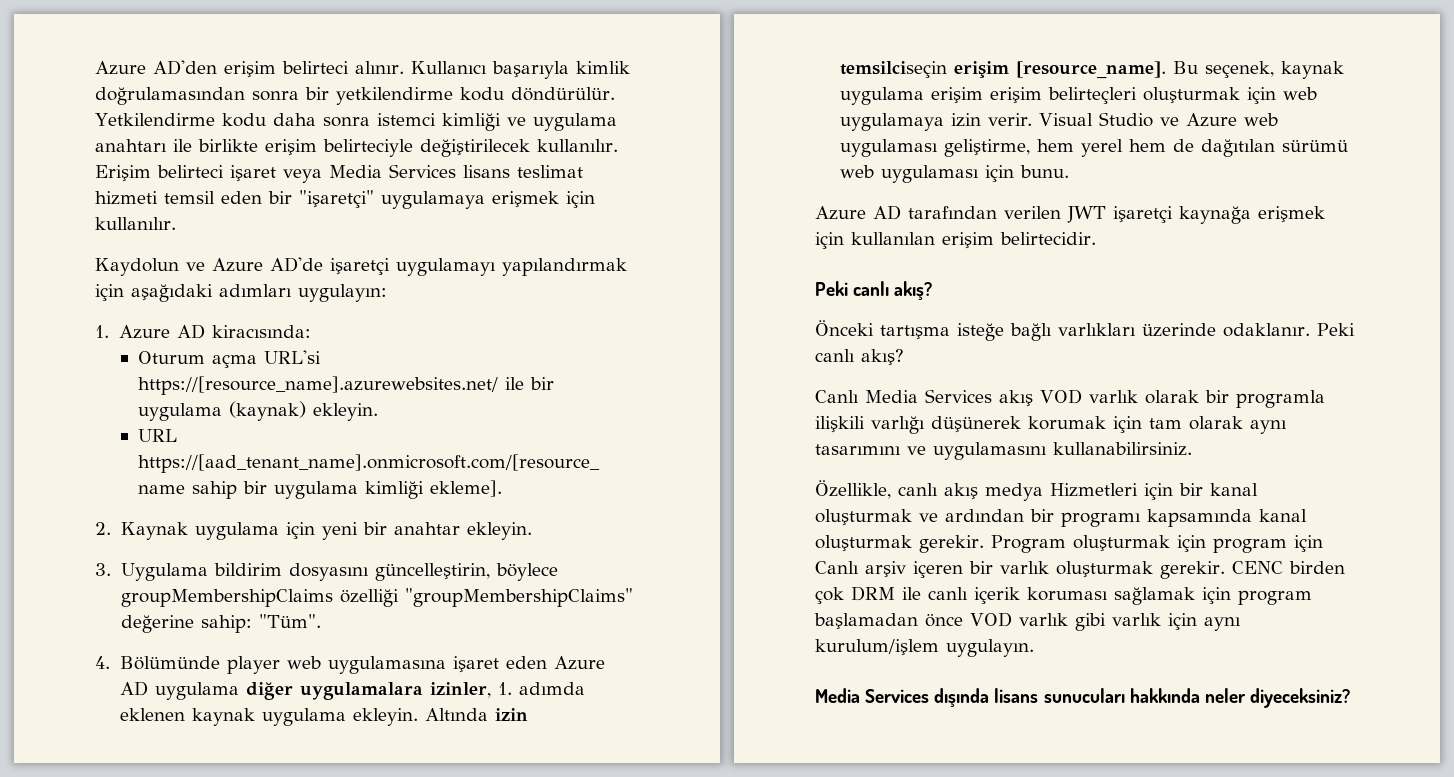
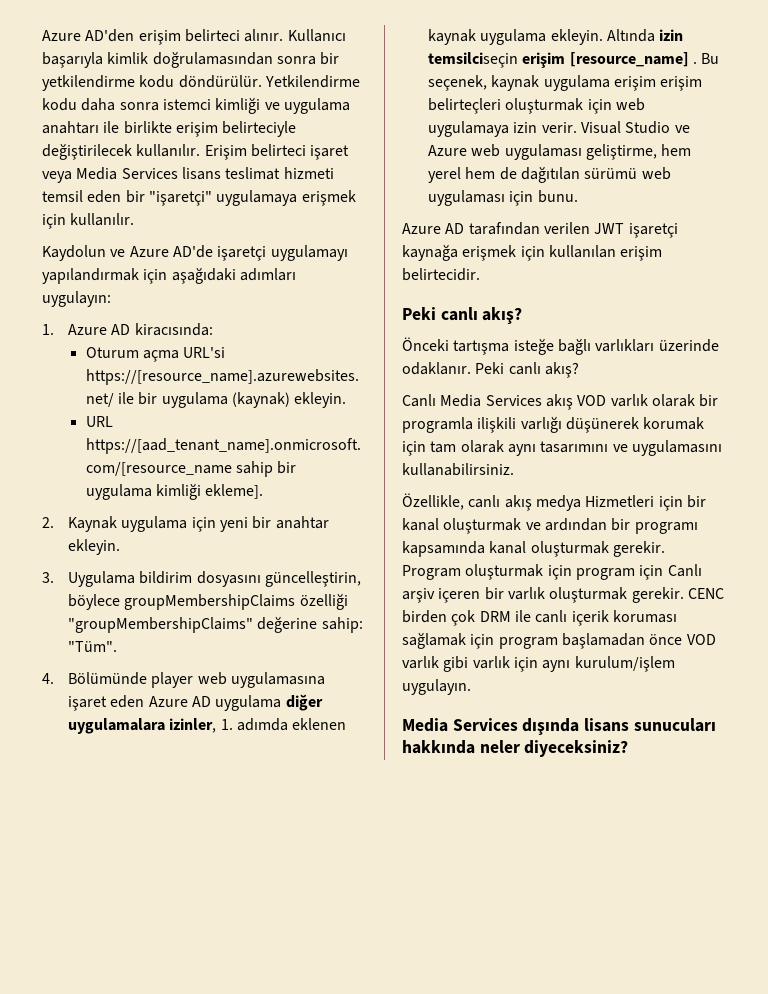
- Altında izin temsilciseçin erişim [resource_name].
+ Altında izin temsilciseçin erişim [resource_name] .

